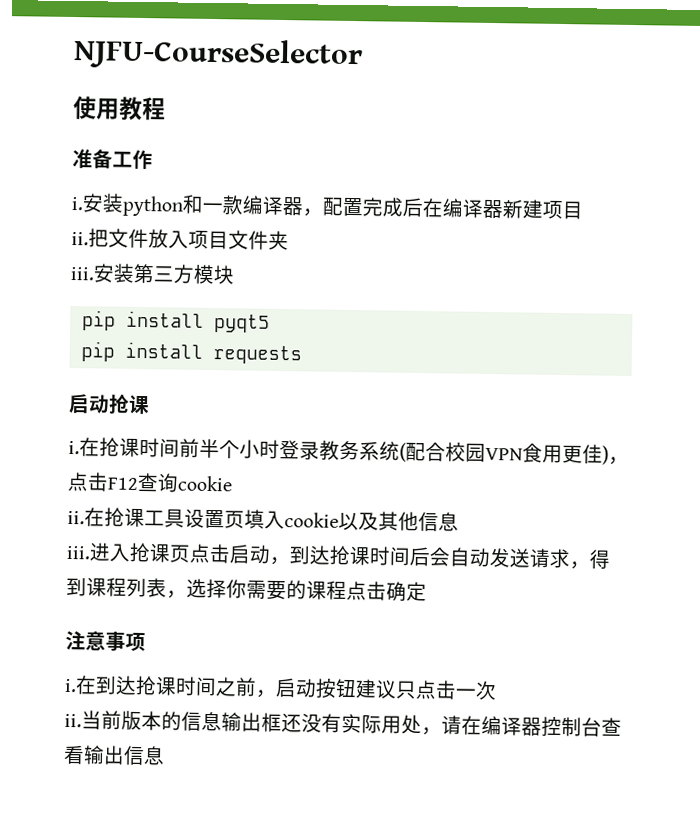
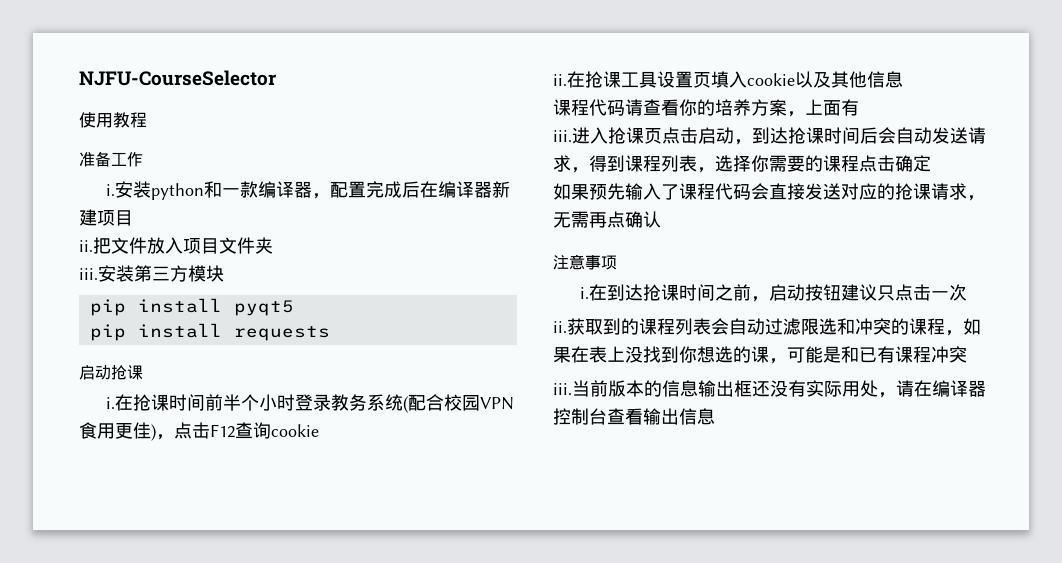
+ 课程代码请查看你的培养方案，上面有
+ 如果预先输入了课程代码会直接发送对应的抢课请求，无需再点确认
+ 获取到的课程列表会自动过滤限选和冲突的课程，如果在表上没找到你想选的课，可能是和已有课程冲突
+ iii.

